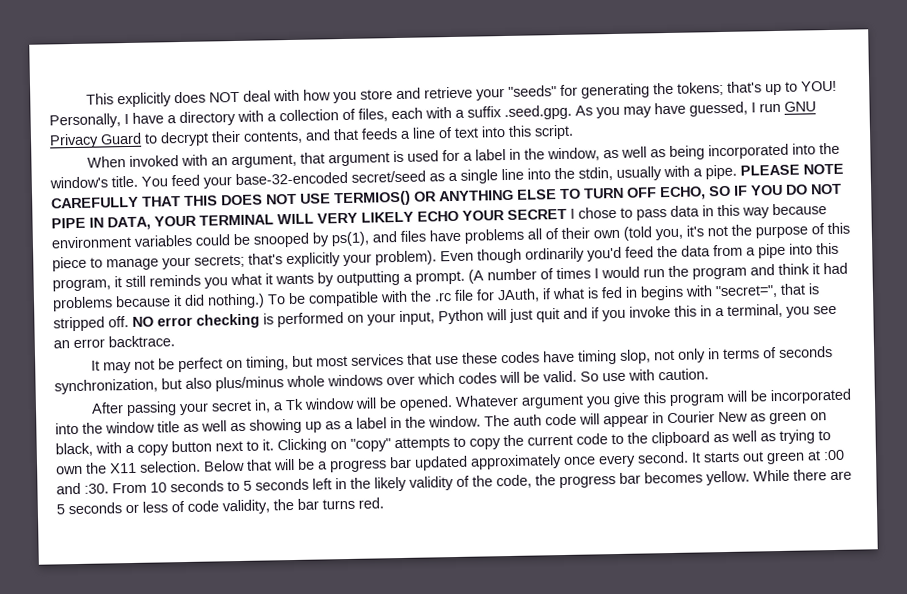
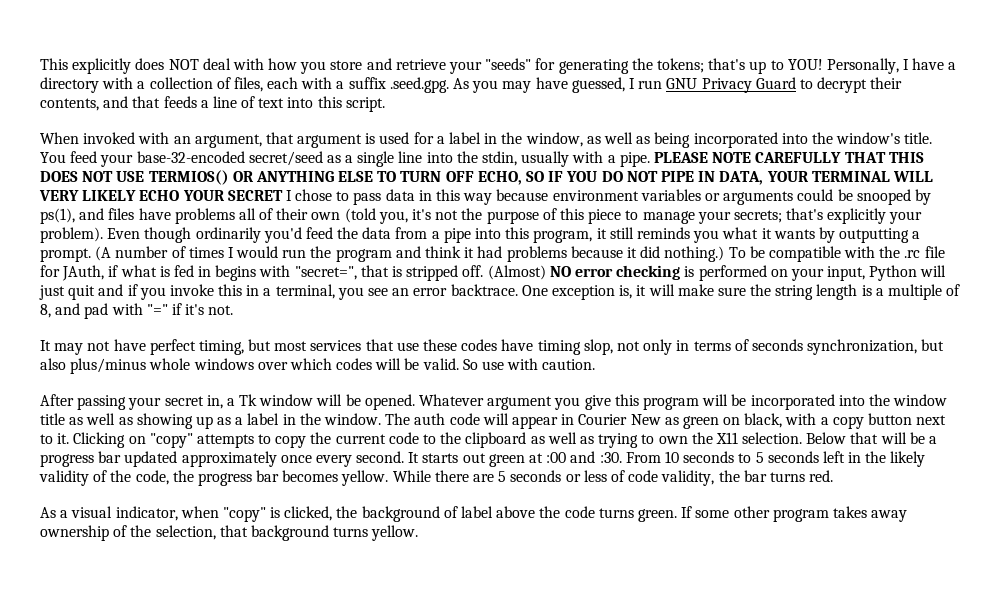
- PLEASE NOTE CAREFULLY THAT THIS DOES NOT USE TERMIOS() OR ANYTHING ELSE TO TURN OFF ECHO, SO IF YOU DO NOT PIPE IN DATA, YOUR TERMINAL WILL VERY LIKELY ECHO YOUR SECRET I chose to pass data in this way because environment variables could be snooped by ps(1), and files have problems all of their own (told you, it's not the purpose of this piece to manage your secrets;
+ PLEASE NOTE CAREFULLY THAT THIS DOES NOT USE TERMIOS() OR ANYTHING ELSE TO TURN OFF ECHO, SO IF YOU DO NOT PIPE IN DATA, YOUR TERMINAL WILL VERY LIKELY ECHO YOUR SECRET I chose to pass data in this way because environment variables or arguments could be snooped by ps(1), and files have problems all of their own (told you, it's not the purpose of this piece to manage your secrets;
- NO error checking is performed on your input, Python will just quit and if you invoke this in a terminal, you see an error backtrace.
+ (Almost) NO error checking is performed on your input, Python will just quit and if you invoke this in a terminal, you see an error backtrace. One exception is, it will make sure the string length is a multiple of 8, and pad with "=" if it's not.
- It may not be perfect on timing, but most services that use these codes have timing slop, not only in terms of seconds synchronization, but also plus/minus whole windows over which codes will be valid.
+ It may not have perfect timing, but most services that use these codes have timing slop, not only in terms of seconds synchronization, but also plus/minus whole windows over which codes will be valid.
+ As a visual indicator, when "copy" is clicked, the background of label above the code turns green. If some other program takes away ownership of the selection, that background turns yellow.

